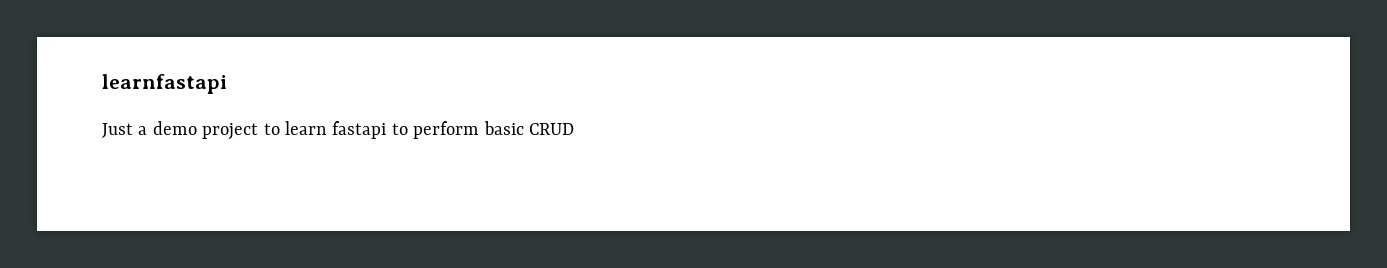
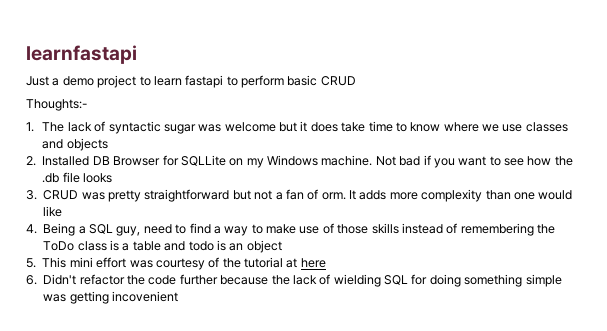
+ Thoughts:-
+ 1. The lack of syntactic sugar was welcome but it does take time to know where we use classes and objects
+ 2. Installed DB Browser for SQLLite on my Windows machine. Not bad if you want to see how the .db file looks
+ 3. CRUD was pretty straightforward but not a fan of orm. It adds more complexity than one would like
+ 4. Being a SQL guy, need to find a way to make use of those skills instead of remembering the ToDo class is a table and todo is an object
+ 5. This mini effort was courtesy of the tutorial at here
+ 6. Didn't refactor the code further because the lack of wielding SQL for doing something simple was getting incovenient

